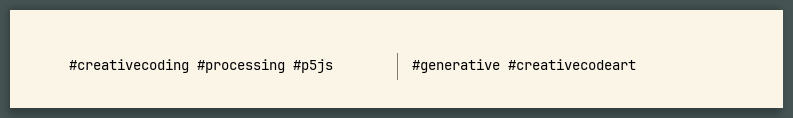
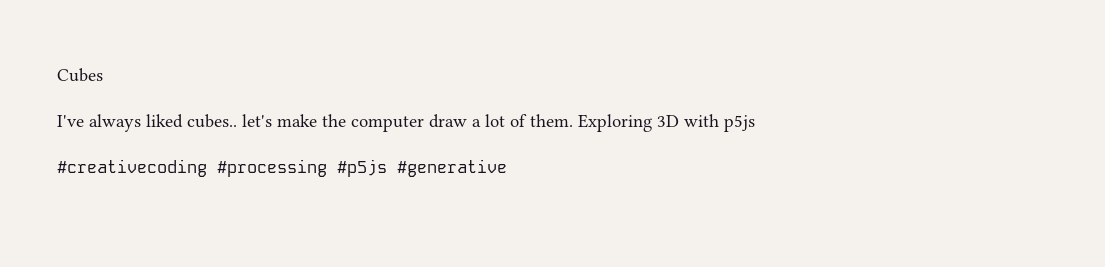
+ Cubes
+ I've always liked cubes.. let's make the computer draw a lot of them. Exploring 3D with p5js
- #creativecoding #processing #p5js #generative #creativecodeart
+ #creativecoding #processing #p5js #generative

